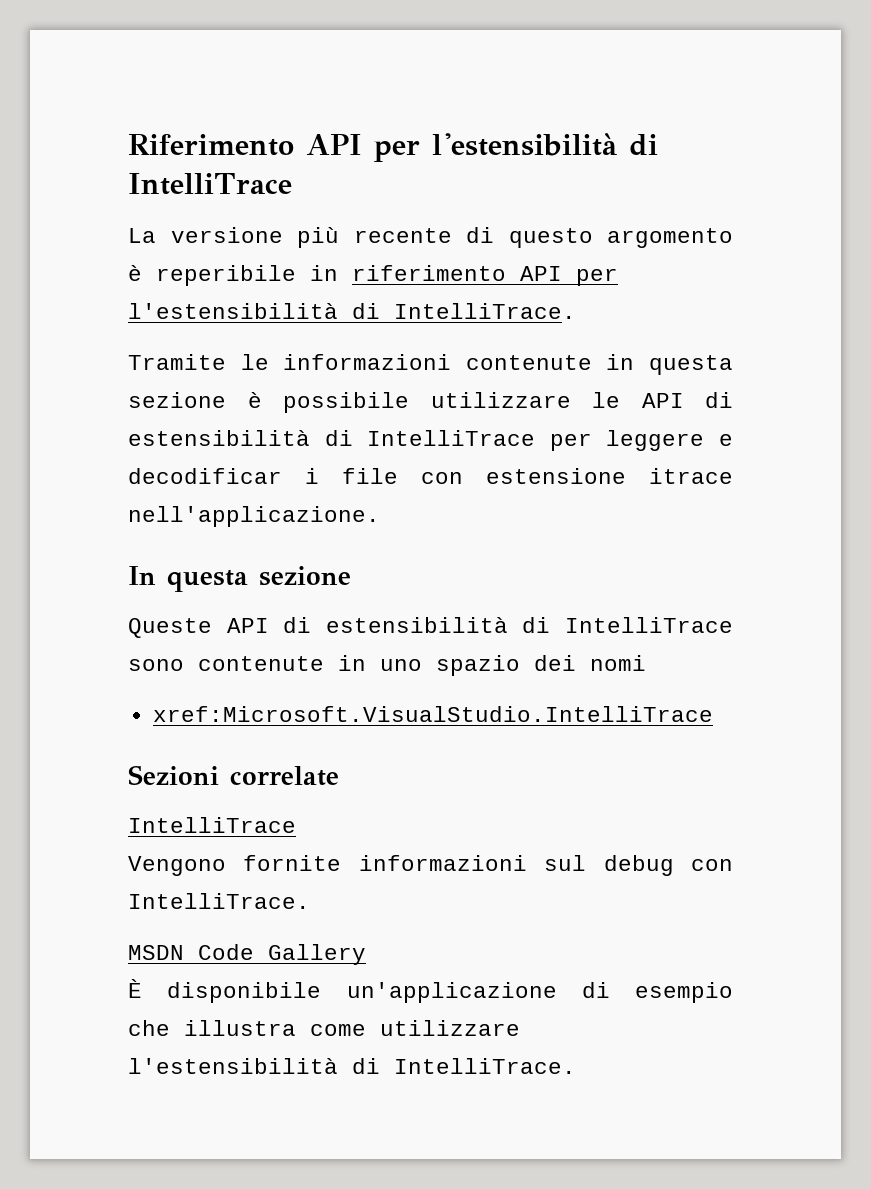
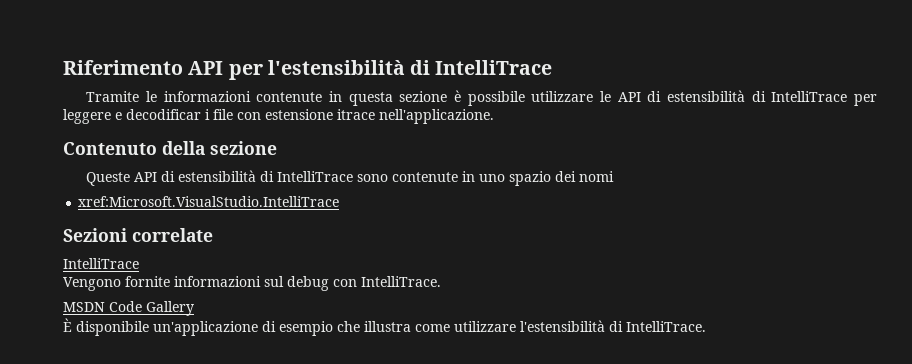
- La versione più recente di questo argomento è reperibile in riferimento API per l'estensibilità di IntelliTrace.
- In questa sezione
+ Contenuto della sezione

